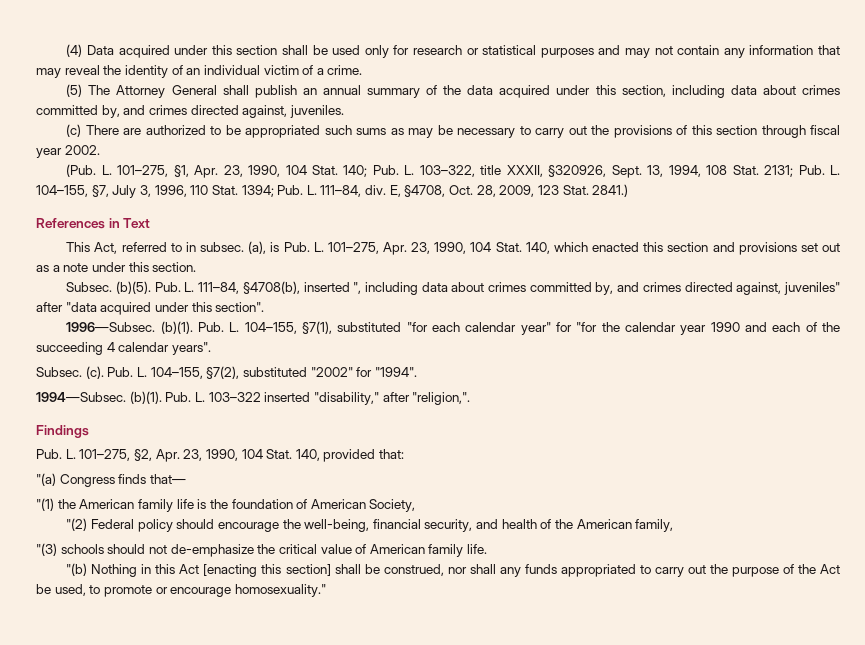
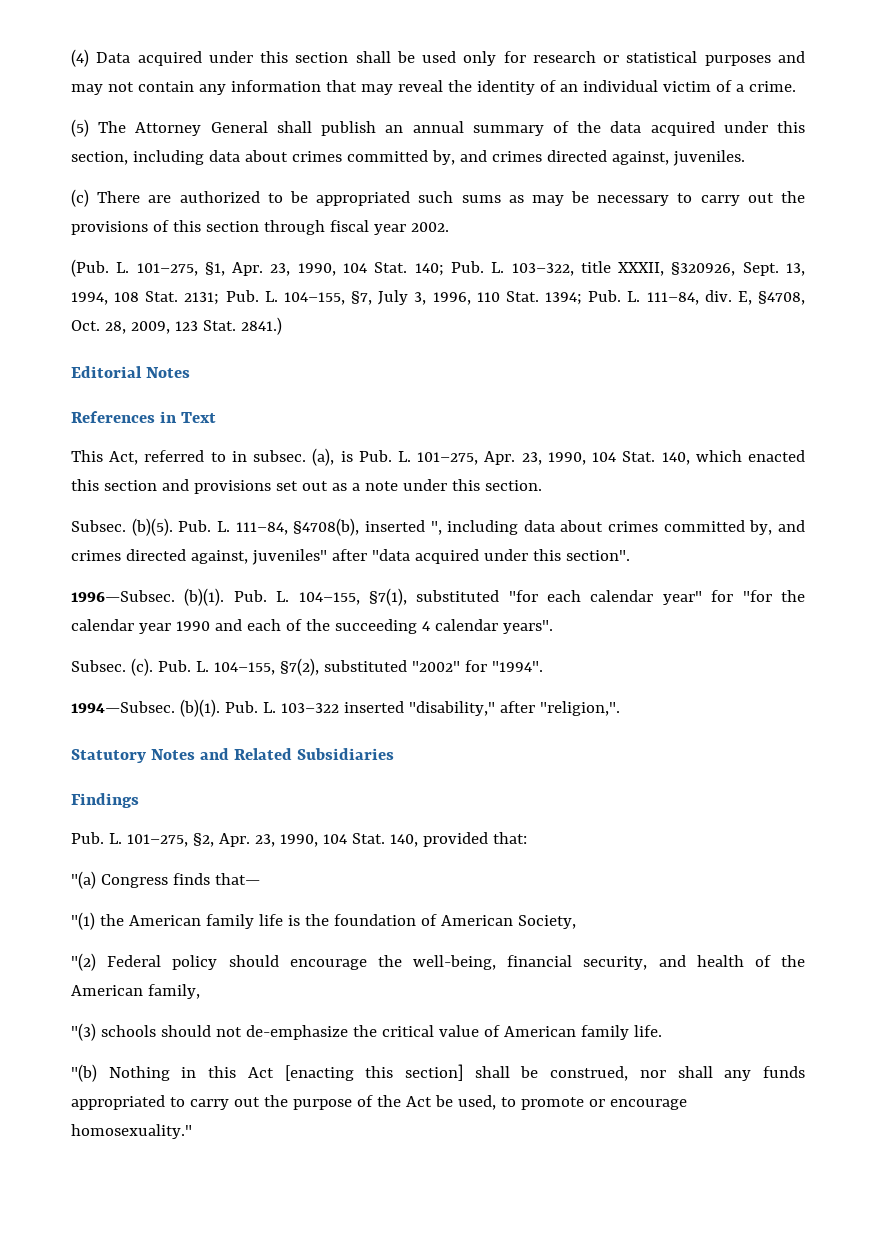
+ Editorial Notes
+ Statutory Notes and Related Subsidiaries

